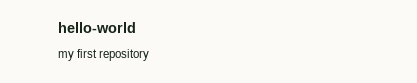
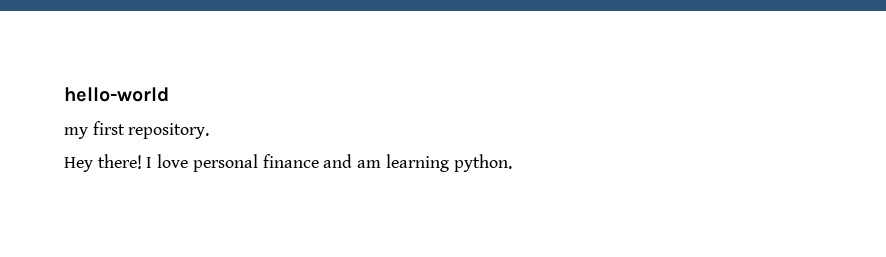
- my first repository
+ my first repository.
+ Hey there! I love personal finance and am learning python.

